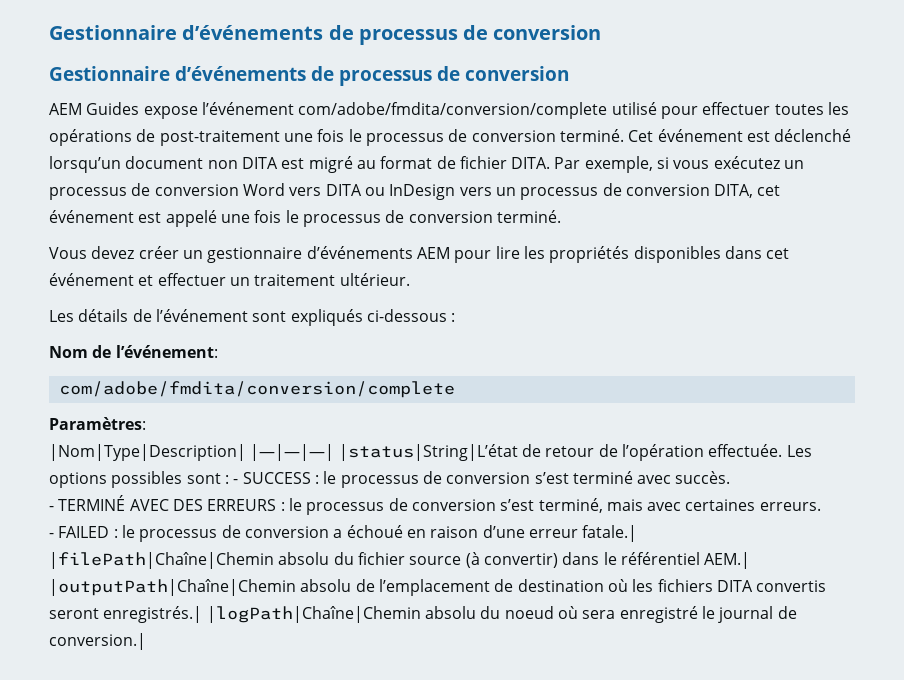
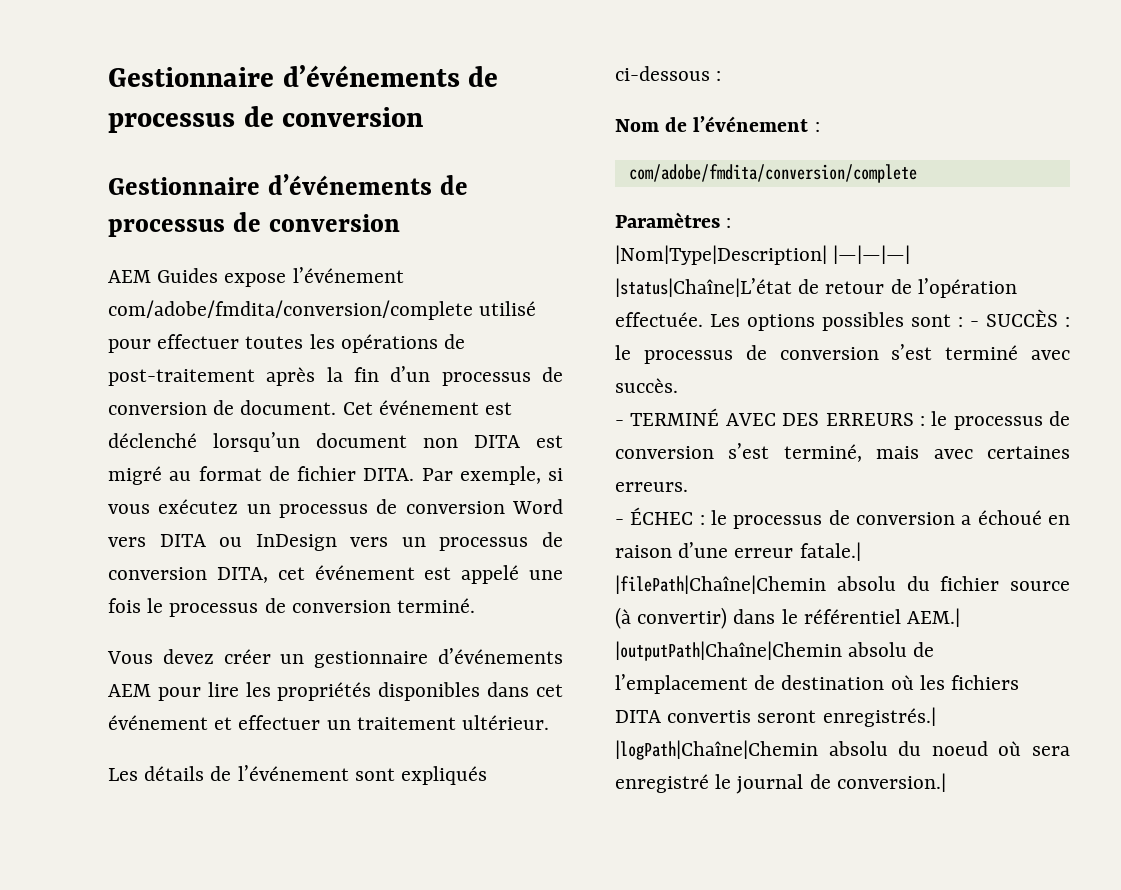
- AEM Guides expose l’événement com/adobe/fmdita/conversion/complete utilisé pour effectuer toutes les opérations de post-traitement une fois le processus de conversion terminé.
+ AEM Guides expose l’événement com/adobe/fmdita/conversion/complete utilisé pour effectuer toutes les opérations de post-traitement après la fin d’un processus de conversion de document.
- Nom de l’événement:
+ Nom de l’événement :
- Paramètres:
+ Paramètres :
- |Nom|Type|Description| |—|—|—| |status|String|L’état de retour de l’opération effectuée.
+ |Nom|Type|Description| |—|—|—| |status|Chaîne|L’état de retour de l’opération effectuée.
- Les options possibles sont : - SUCCESS : le processus de conversion s’est terminé avec succès.
+ Les options possibles sont : - SUCCÈS : le processus de conversion s’est terminé avec succès.
- - FAILED : le processus de conversion a échoué en raison d’une erreur fatale.| |filePath|Chaîne|Chemin absolu du fichier source (à convertir) dans le référentiel AEM.| |outputPath|Chaîne|Chemin absolu de l’emplacement de destination où les fichiers DITA convertis seront enregistrés.| |logPath|Chaîne|Chemin absolu du noeud où sera enregistré le journal de conversion.|
+ - ÉCHEC : le processus de conversion a échoué en raison d’une erreur fatale.| |filePath|Chaîne|Chemin absolu du fichier source (à convertir) dans le référentiel AEM.| |outputPath|Chaîne|Chemin absolu de l’emplacement de destination où les fichiers DITA convertis seront enregistrés.| |logPath|Chaîne|Chemin absolu du noeud où sera enregistré le journal de conversion.|

